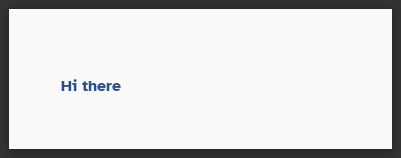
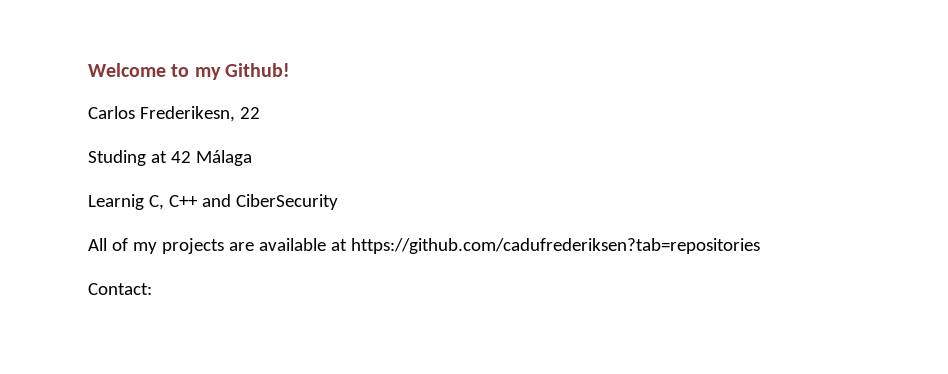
- Hi there
+ Welcome to my Github!
+ Carlos Frederikesn, 22
+ Studing at 42 Málaga
+ Learnig C, C++ and CiberSecurity
+ All of my projects are available at https://github.com/cadufrederiksen?tab=repositories
+ Contact:

